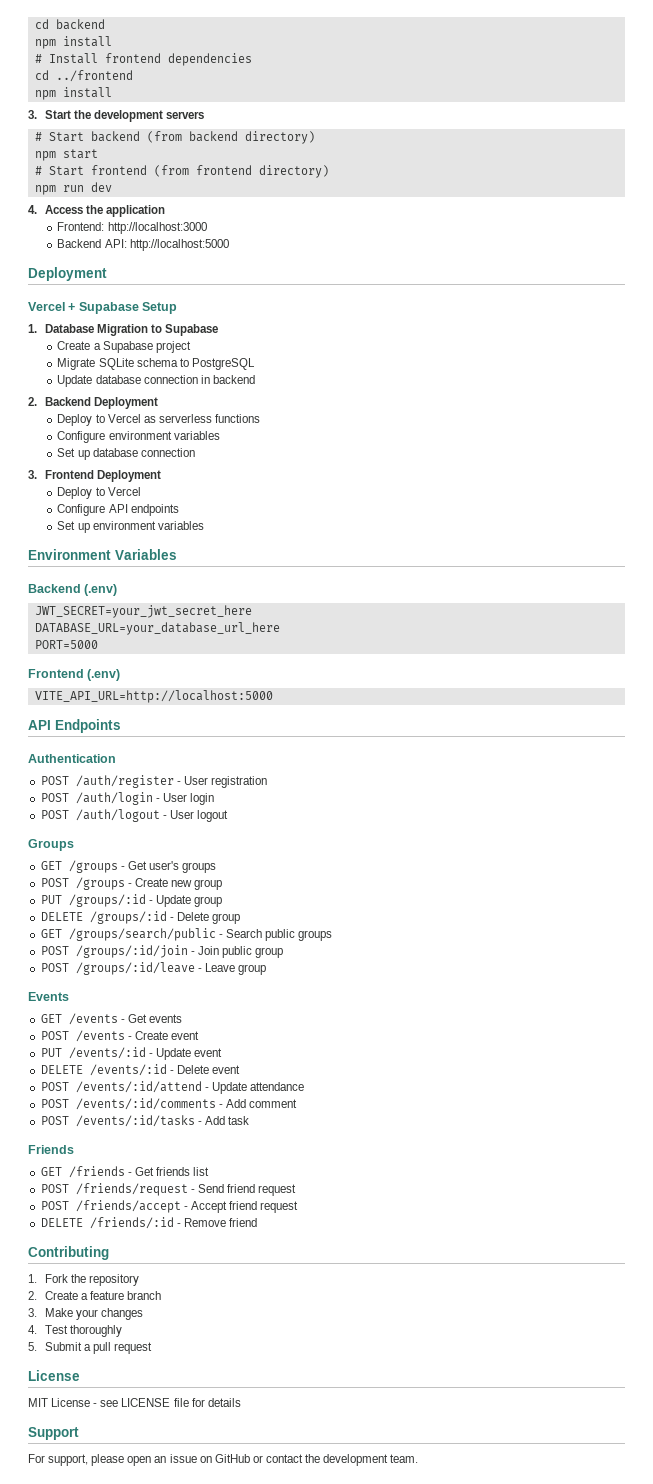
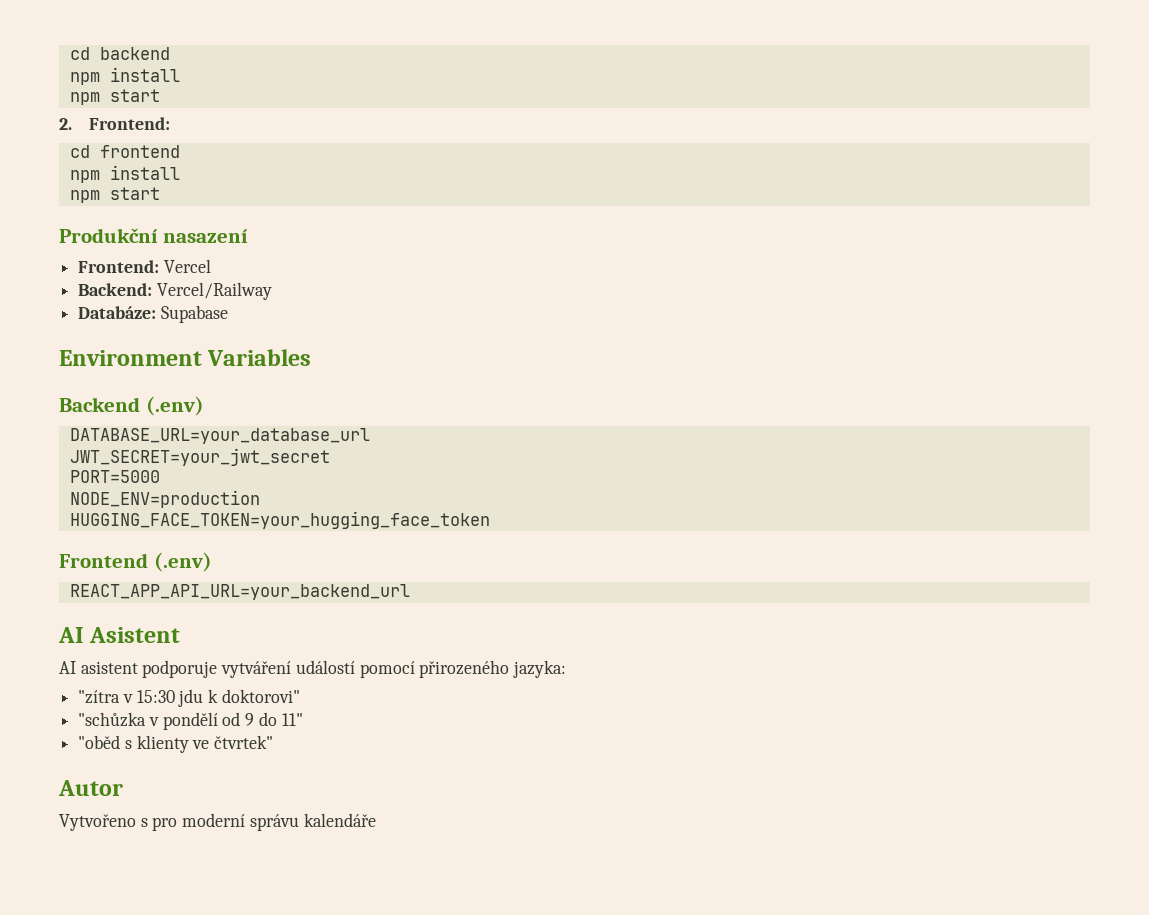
  cd backend
  npm install
- # Install frontend dependencies
- cd ../frontend
+ npm start
+ 2. Frontend:
+ cd frontend
  npm install
- 3. Start the development servers
- # Start backend (from backend directory)
  npm start
- # Start frontend (from frontend directory)
- npm run dev
- 4. Access the application
- Frontend: http://localhost:3000
- Backend API: http://localhost:5000
- Deployment
- Vercel + Supabase Setup
- 1. Database Migration to Supabase
- Create a Supabase project
- Migrate SQLite schema to PostgreSQL
- Update database connection in backend
- 2. Backend Deployment
- Deploy to Vercel as serverless functions
- Configure environment variables
- Set up database connection
- 3. Frontend Deployment
- Deploy to Vercel
- Configure API endpoints
- Set up environment variables
+ Produkční nasazení
+ Frontend: Vercel
+ Backend: Vercel/Railway
+ Databáze: Supabase
- JWT_SECRET=your_jwt_secret_here
- DATABASE_URL=your_database_url_here
+ DATABASE_URL=your_database_url
+ JWT_SECRET=your_jwt_secret
+ NODE_ENV=production
+ HUGGING_FACE_TOKEN=your_hugging_face_token
- VITE_API_URL=http://localhost:5000
- API Endpoints
- Authentication
- POST /auth/register - User registration
- POST /auth/login - User login
- POST /auth/logout - User logout
- Groups
- GET /groups - Get user's groups
- POST /groups - Create new group
- PUT /groups/:id - Update group
- DELETE /groups/:id - Delete group
- GET /groups/search/public - Search public groups
- POST /groups/:id/join - Join public group
- POST /groups/:id/leave - Leave group
- Events
- GET /events - Get events
- POST /events - Create event
- PUT /events/:id - Update event
- DELETE /events/:id - Delete event
- POST /events/:id/attend - Update attendance
- POST /events/:id/comments - Add comment
- POST /events/:id/tasks - Add task
- Friends
- GET /friends - Get friends list
- POST /friends/request - Send friend request
- POST /friends/accept - Accept friend request
- DELETE /friends/:id - Remove friend
- Contributing
- 1. Fork the repository
- 2. Create a feature branch
- 3. Make your changes
- 4. Test thoroughly
- 5. Submit a pull request
- License
- MIT License - see LICENSE file for details
- Support
- For support, please open an issue on GitHub or contact the development team.
+ REACT_APP_API_URL=your_backend_url
+ AI Asistent
+ AI asistent podporuje vytváření událostí pomocí přirozeného jazyka:
+ "zítra v 15:30 jdu k doktorovi"
+ "schůzka v pondělí od 9 do 11"
+ "oběd s klienty ve čtvrtek"
+ Autor
+ Vytvořeno s pro moderní správu kalendáře

